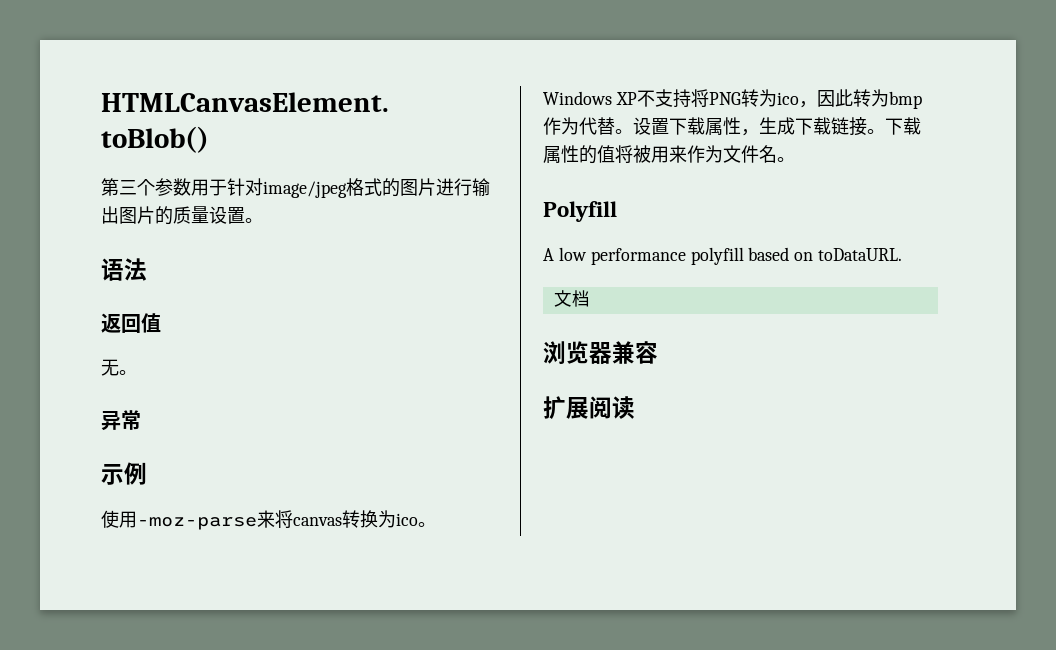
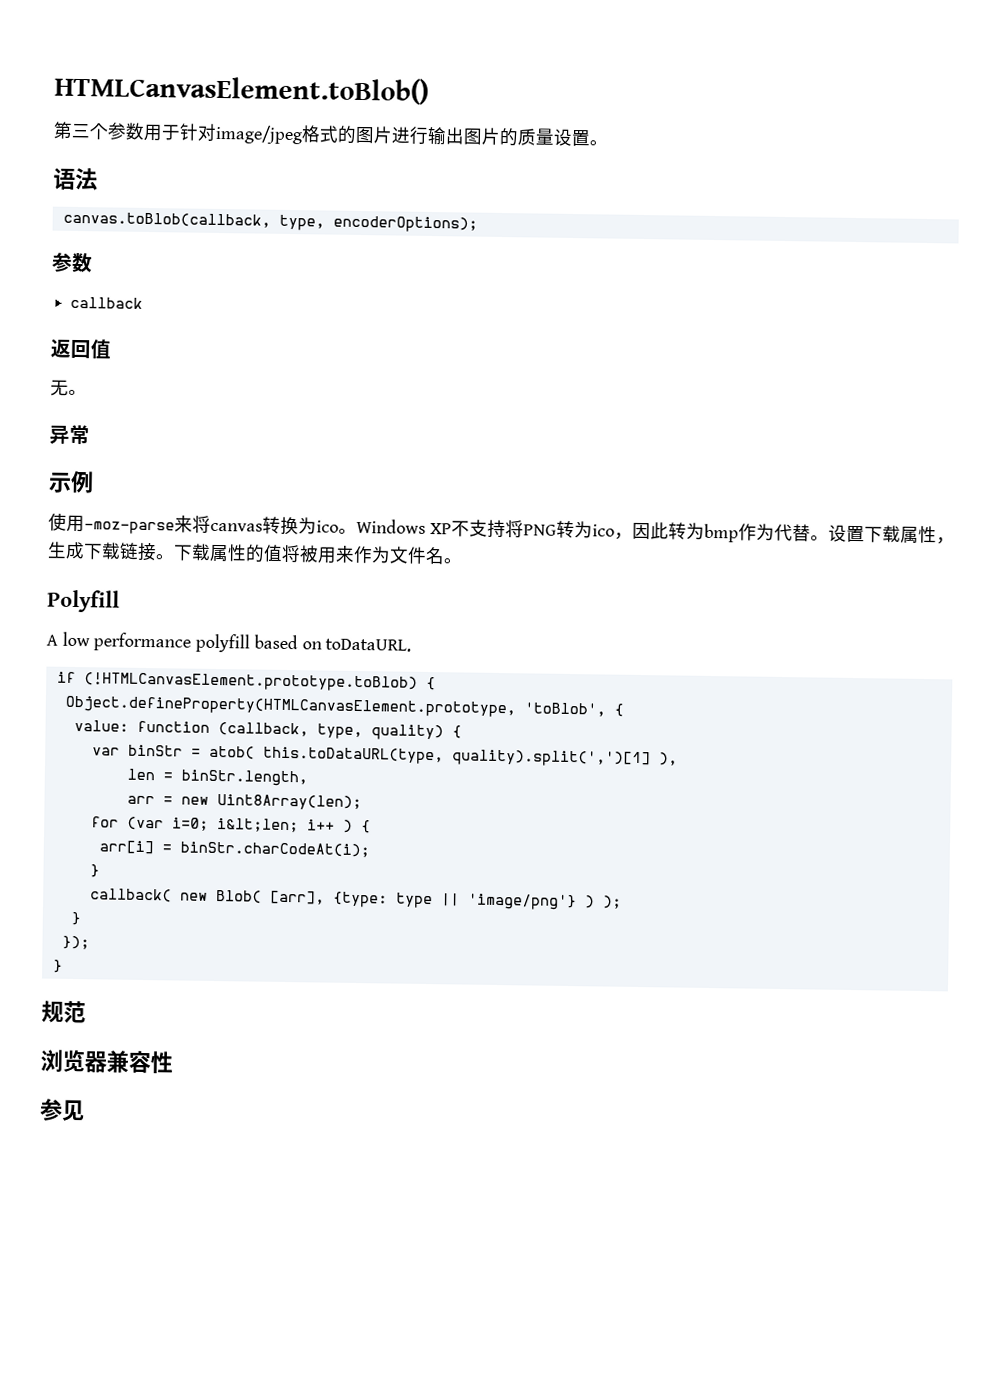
+ canvas.toBlob(callback, type, encoderOptions);
+ 参数
+ callback
- 文档
+ if (!HTMLCanvasElement.prototype.toBlob) {
+ Object.defineProperty(HTMLCanvasElement.prototype, 'toBlob', {
+ value: function (callback, type, quality) {
+ var binStr = atob( this.toDataURL(type, quality).split(',')[1] ),
+ len = binStr.length,
+ arr = new Uint8Array(len);
+ for (var i=0; i&lt;len; i++ ) {
+ arr[i] = binStr.charCodeAt(i);
+ }
+ callback( new Blob( [arr], {type: type || 'image/png'} ) );
+ }
+ });
+ }
+ 规范
- 浏览器兼容
- 扩展阅读
+ 浏览器兼容性
+ 参见

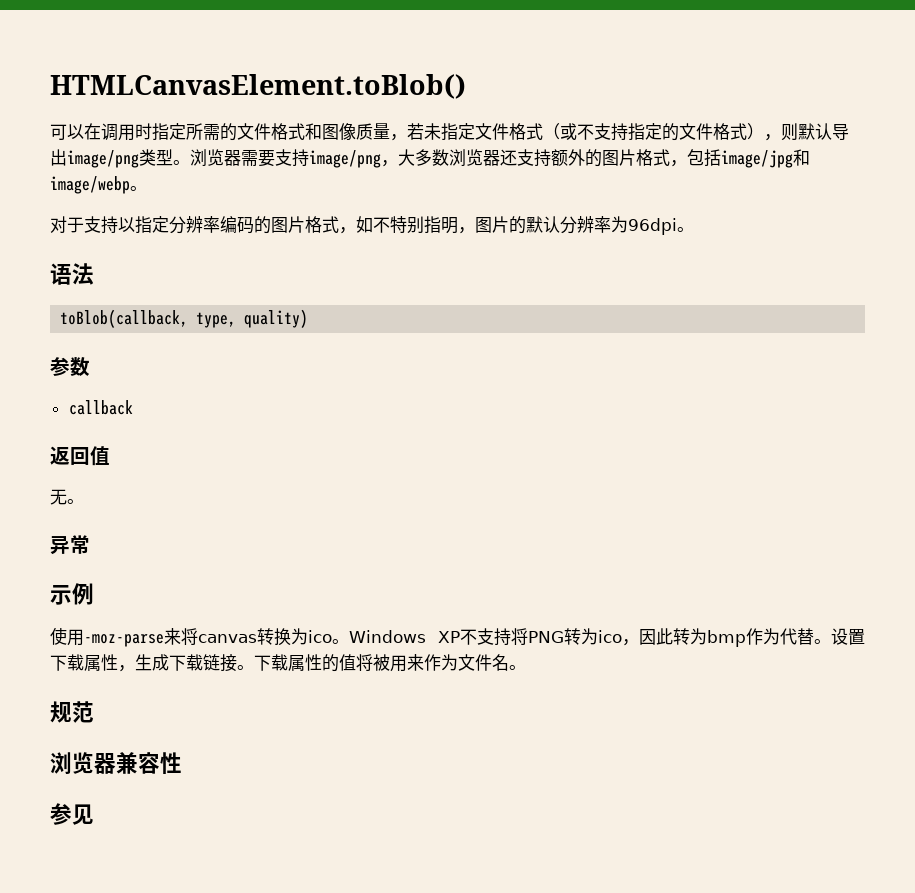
- 第三个参数用于针对image/jpeg格式的图片进行输出图片的质量设置。
+ 可以在调用时指定所需的文件格式和图像质量，若未指定文件格式（或不支持指定的文件格式），则默认导出image/png类型。浏览器需要支持image/png，大多数浏览器还支持额外的图片格式，包括image/jpg和image/webp。
+ 对于支持以指定分辨率编码的图片格式，如不特别指明，图片的默认分辨率为96dpi。
- canvas.toBlob(callback, type, encoderOptions);
+ toBlob(callback, type, quality)
- Polyfill
- A low performance polyfill based on toDataURL.
- if (!HTMLCanvasElement.prototype.toBlob) {
- Object.defineProperty(HTMLCanvasElement.prototype, 'toBlob', {
- value: function (callback, type, quality) {
- var binStr = atob( this.toDataURL(type, quality).split(',')[1] ),
- len = binStr.length,
- arr = new Uint8Array(len);
- for (var i=0; i&lt;len; i++ ) {
- arr[i] = binStr.charCodeAt(i);
- }
- callback( new Blob( [arr], {type: type || 'image/png'} ) );
- }
- });
- }

